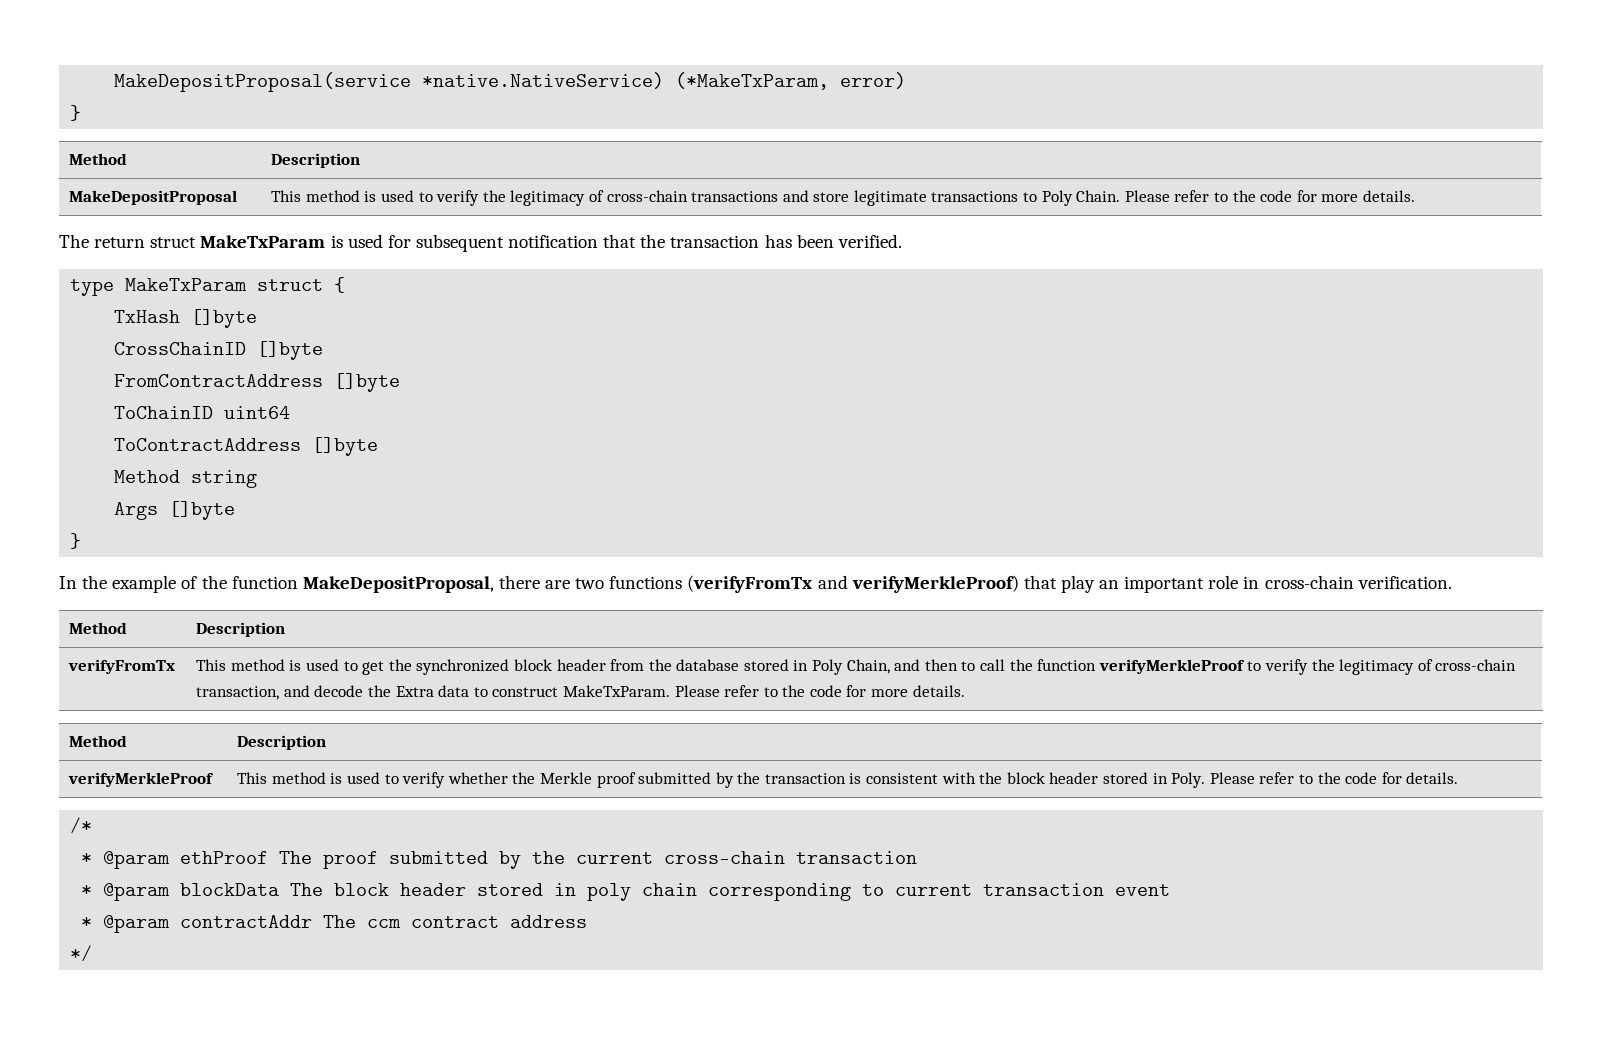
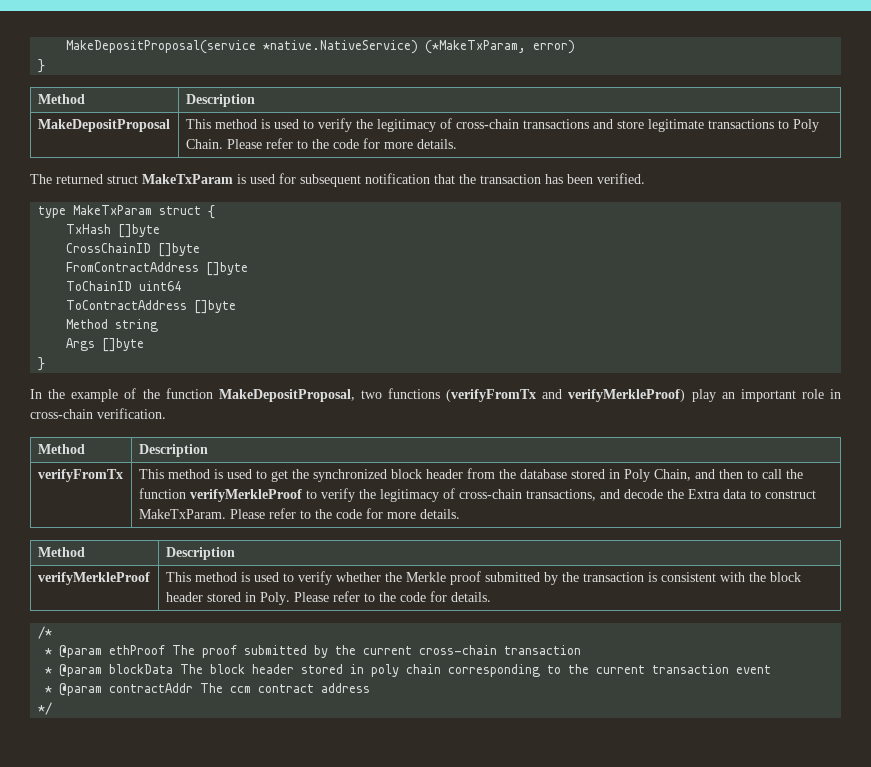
- The return struct MakeTxParam is used for subsequent notification that the transaction has been verified.
+ The returned struct MakeTxParam is used for subsequent notification that the transaction has been verified.
- In the example of the function MakeDepositProposal, there are two functions (verifyFromTx and verifyMerkleProof) that play an important role in cross-chain verification.
+ In the example of the function MakeDepositProposal, two functions (verifyFromTx and verifyMerkleProof) play an important role in cross-chain verification.
- This method is used to get the synchronized block header from the database stored in Poly Chain, and then to call the function verifyMerkleProof to verify the legitimacy of cross-chain transaction, and decode the Extra data to construct MakeTxParam.
+ This method is used to get the synchronized block header from the database stored in Poly Chain, and then to call the function verifyMerkleProof to verify the legitimacy of cross-chain transactions, and decode the Extra data to construct MakeTxParam.
- * @param blockData The block header stored in poly chain corresponding to current transaction event
+ * @param blockData The block header stored in poly chain corresponding to the current transaction event

